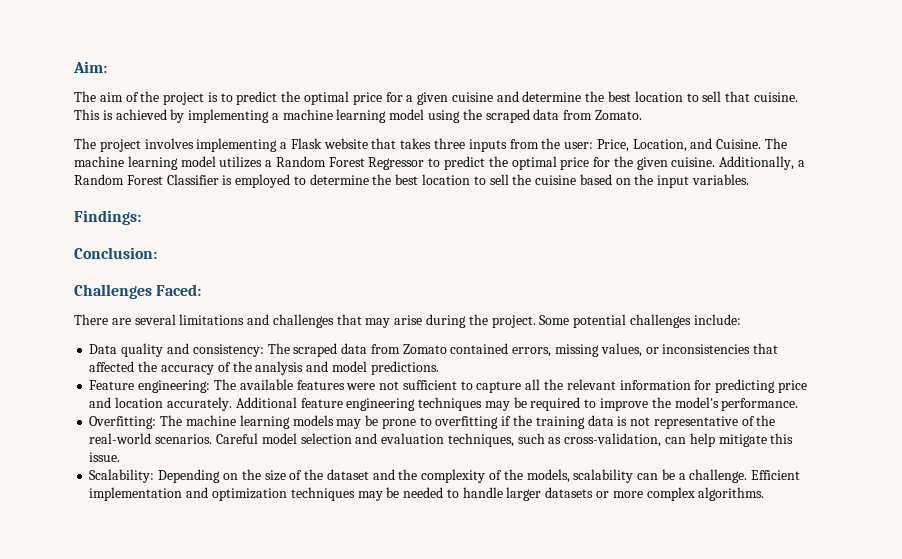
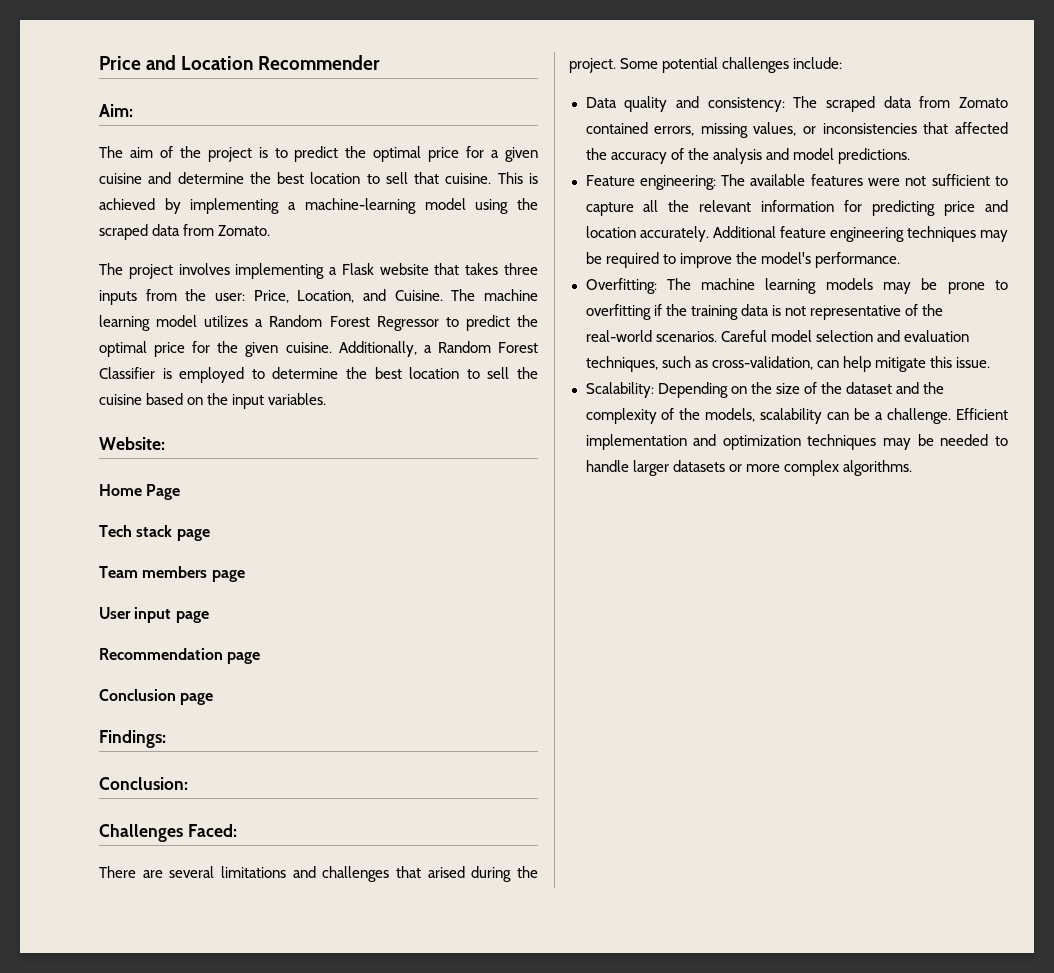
+ Price and Location Recommender
- This is achieved by implementing a machine learning model using the scraped data from Zomato.
+ This is achieved by implementing a machine-learning model using the scraped data from Zomato.
+ Website:
+ Home Page
+ Tech stack page
+ Team members page
+ User input page
+ Recommendation page
+ Conclusion page
- There are several limitations and challenges that may arise during the project.
+ There are several limitations and challenges that arised during the project.

